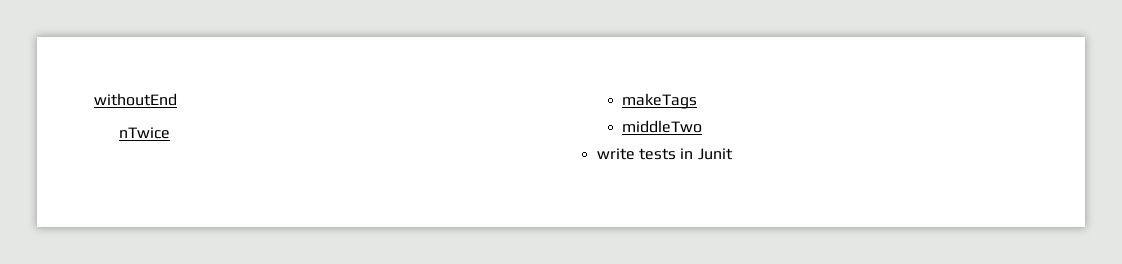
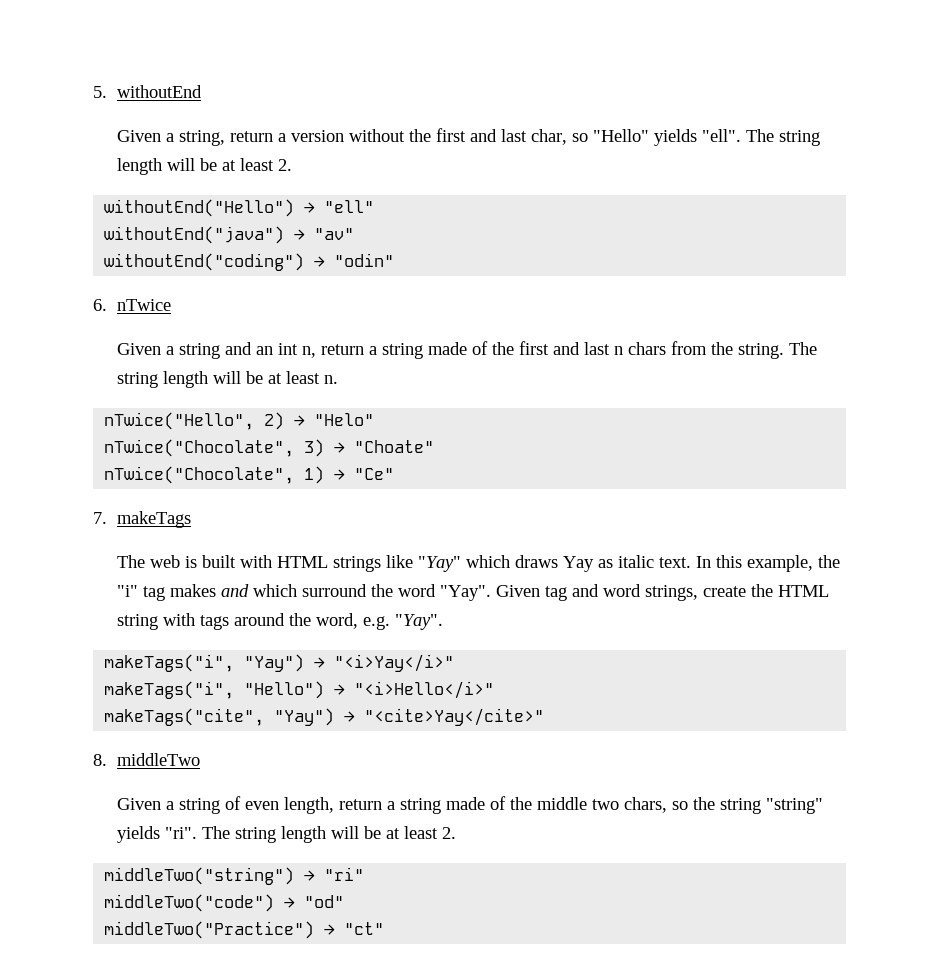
- withoutEnd
+ 5. withoutEnd
- nTwice
- makeTags
- middleTwo
- write tests in Junit
+ Given a string, return a version without the first and last char, so "Hello" yields "ell". The string length will be at least 2.
+ withoutEnd("Hello") → "ell"
+ withoutEnd("java") → "av"
+ withoutEnd("coding") → "odin"
+ 6. nTwice
+ Given a string and an int n, return a string made of the first and last n chars from the string. The string length will be at least n.
+ nTwice("Hello", 2) → "Helo"
+ nTwice("Chocolate", 3) → "Choate"
+ nTwice("Chocolate", 1) → "Ce"
+ 7. makeTags
+ The web is built with HTML strings like "Yay" which draws Yay as italic text. In this example, the "i" tag makes and which surround the word "Yay". Given tag and word strings, create the HTML string with tags around the word, e.g. "Yay".
+ makeTags("i", "Yay") → "<i>Yay</i>"
+ makeTags("i", "Hello") → "<i>Hello</i>"
+ makeTags("cite", "Yay") → "<cite>Yay</cite>"
+ 8. middleTwo
+ Given a string of even length, return a string made of the middle two chars, so the string "string" yields "ri". The string length will be at least 2.
+ middleTwo("string") → "ri"
+ middleTwo("code") → "od"
+ middleTwo("Practice") → "ct"

